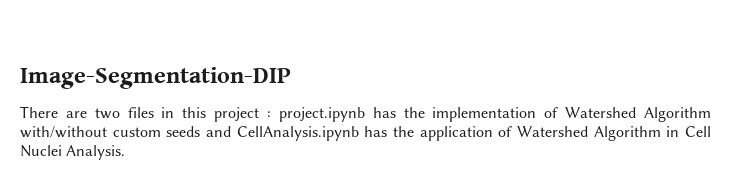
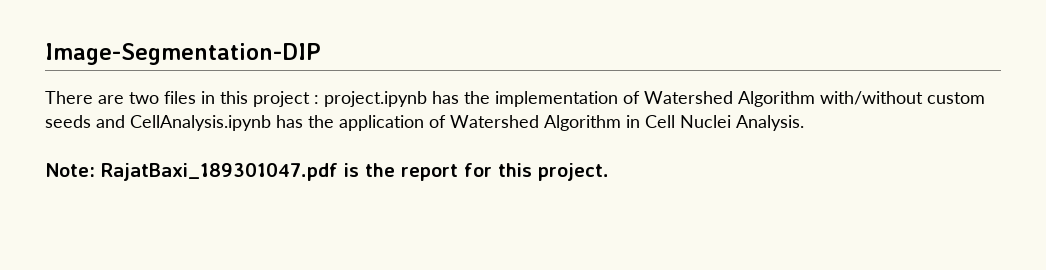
+ Note: RajatBaxi_189301047.pdf is the report for this project.

